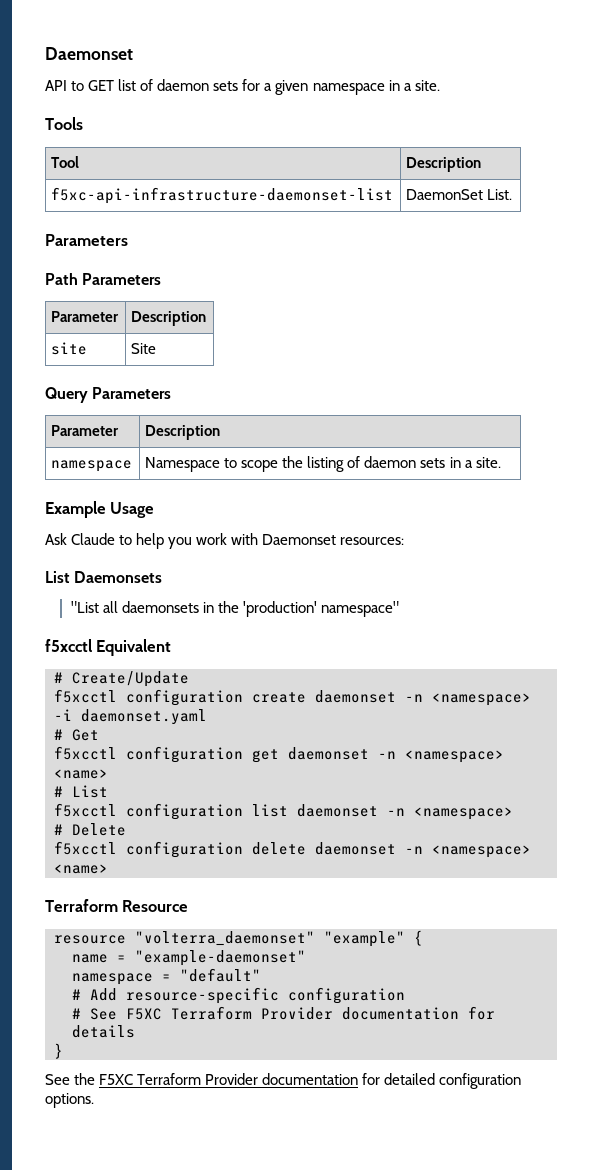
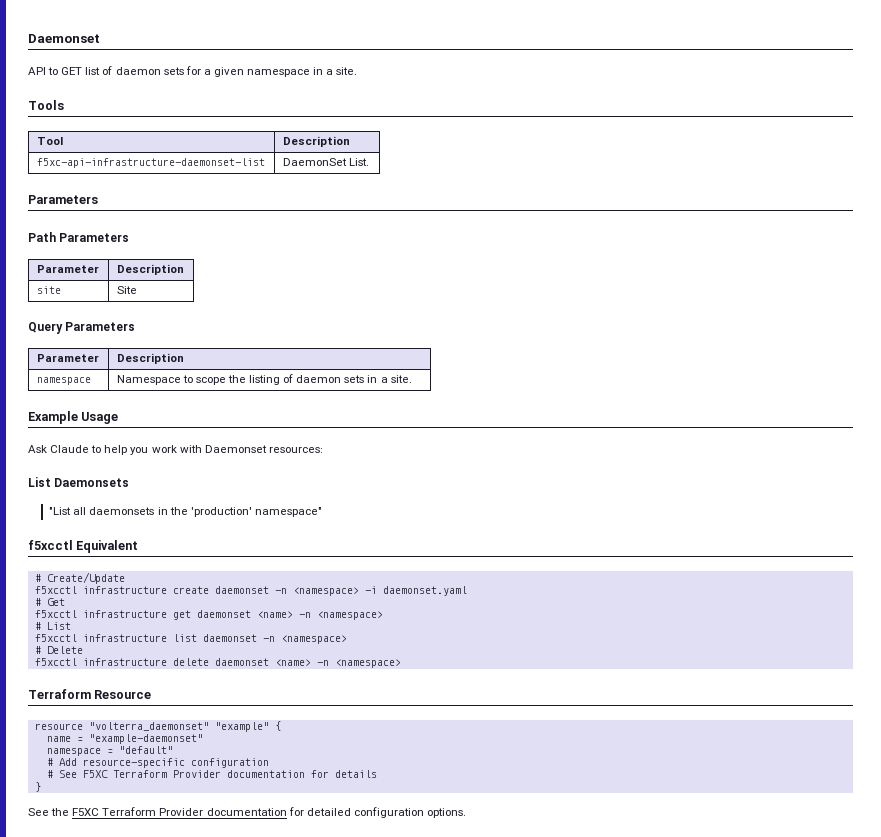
- f5xcctl configuration create daemonset -n <namespace> -i daemonset.yaml
+ f5xcctl infrastructure create daemonset -n <namespace> -i daemonset.yaml
- f5xcctl configuration get daemonset -n <namespace> <name>
+ f5xcctl infrastructure get daemonset <name> -n <namespace>
- f5xcctl configuration list daemonset -n <namespace>
+ f5xcctl infrastructure list daemonset -n <namespace>
- f5xcctl configuration delete daemonset -n <namespace> <name>
+ f5xcctl infrastructure delete daemonset <name> -n <namespace>

